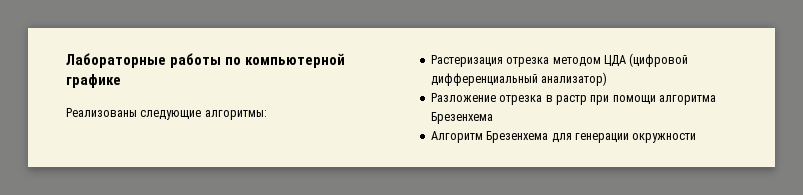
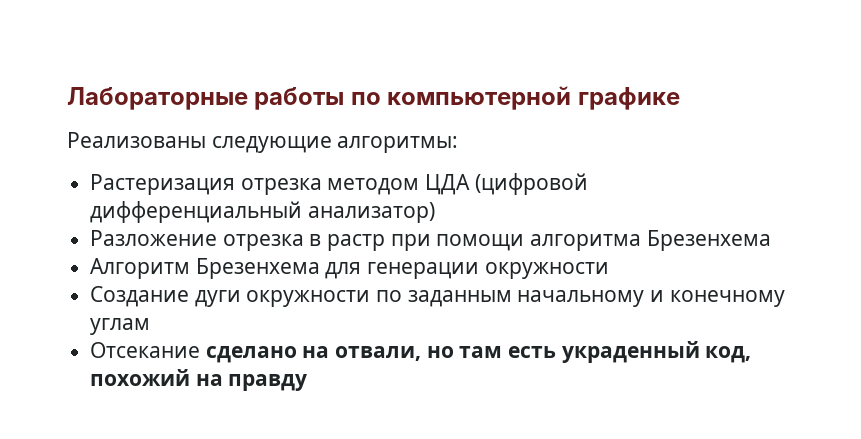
+ Создание дуги окружности по заданным начальному и конечному углам
+ Отсекание сделано на отвали, но там есть украденный код, похожий на правду

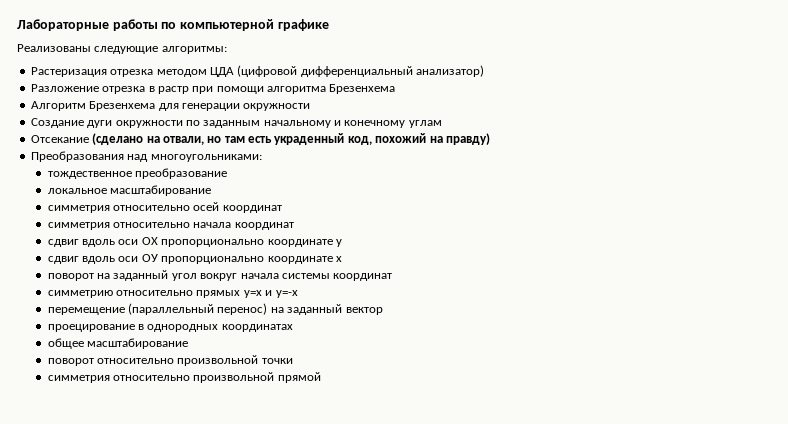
- Отсекание сделано на отвали, но там есть украденный код, похожий на правду
+ Отсекание (сделано на отвали, но там есть украденный код, похожий на правду)
+ Преобразования над многоугольниками:
+ тождественное преобразование
+ локальное масштабирование
+ симметрия относительно осей координат
+ симметрия относительно начала координат
+ сдвиг вдоль оси ОХ пропорционально координате у
+ сдвиг вдоль оси ОУ пропорционально координате х
+ поворот на заданный угол вокруг начала системы координат
+ симметрию относительно прямых у=х и у=-х
+ перемещение (параллельный перенос) на заданный вектор
+ проецирование в однородных координатах
+ общее масштабирование
+ поворот относительно произвольной точки
+ симметрия относительно произвольной прямой

